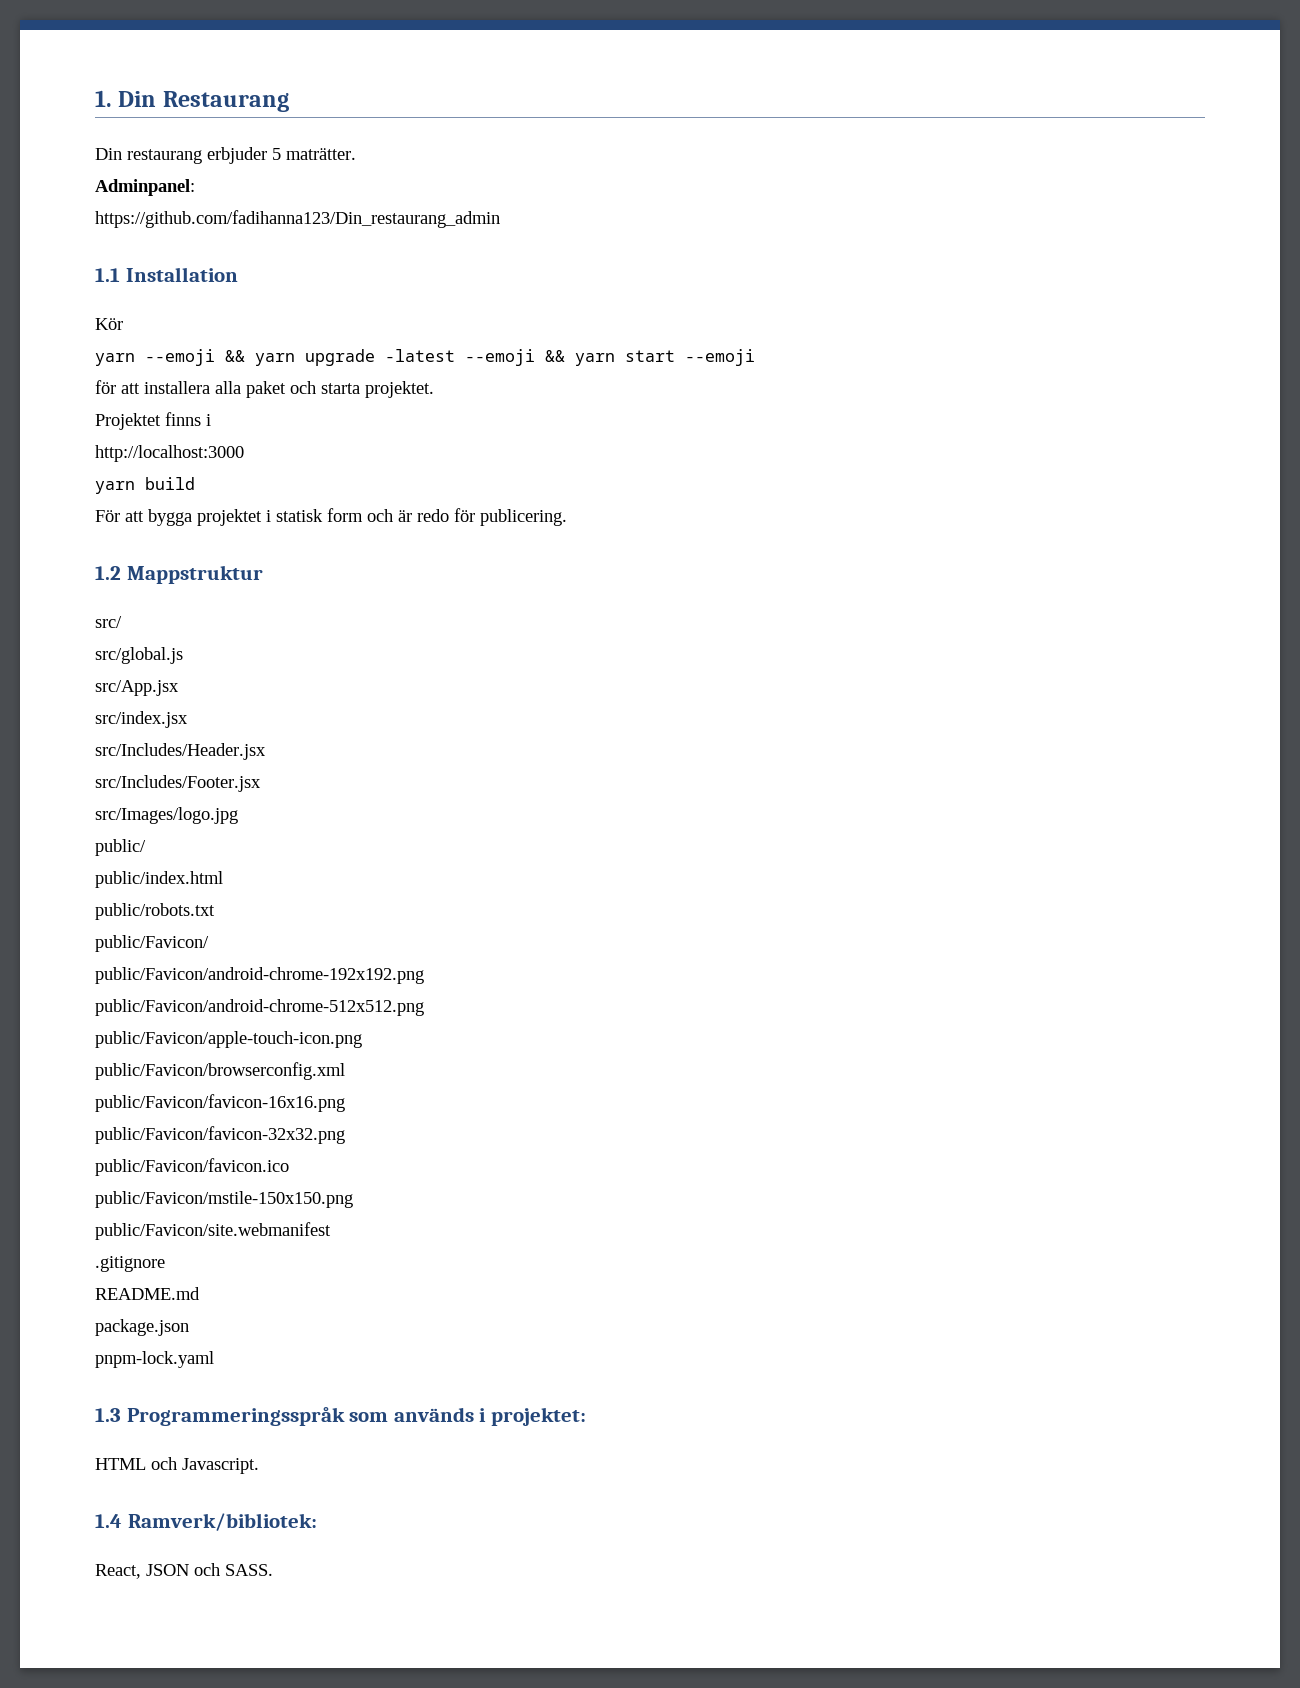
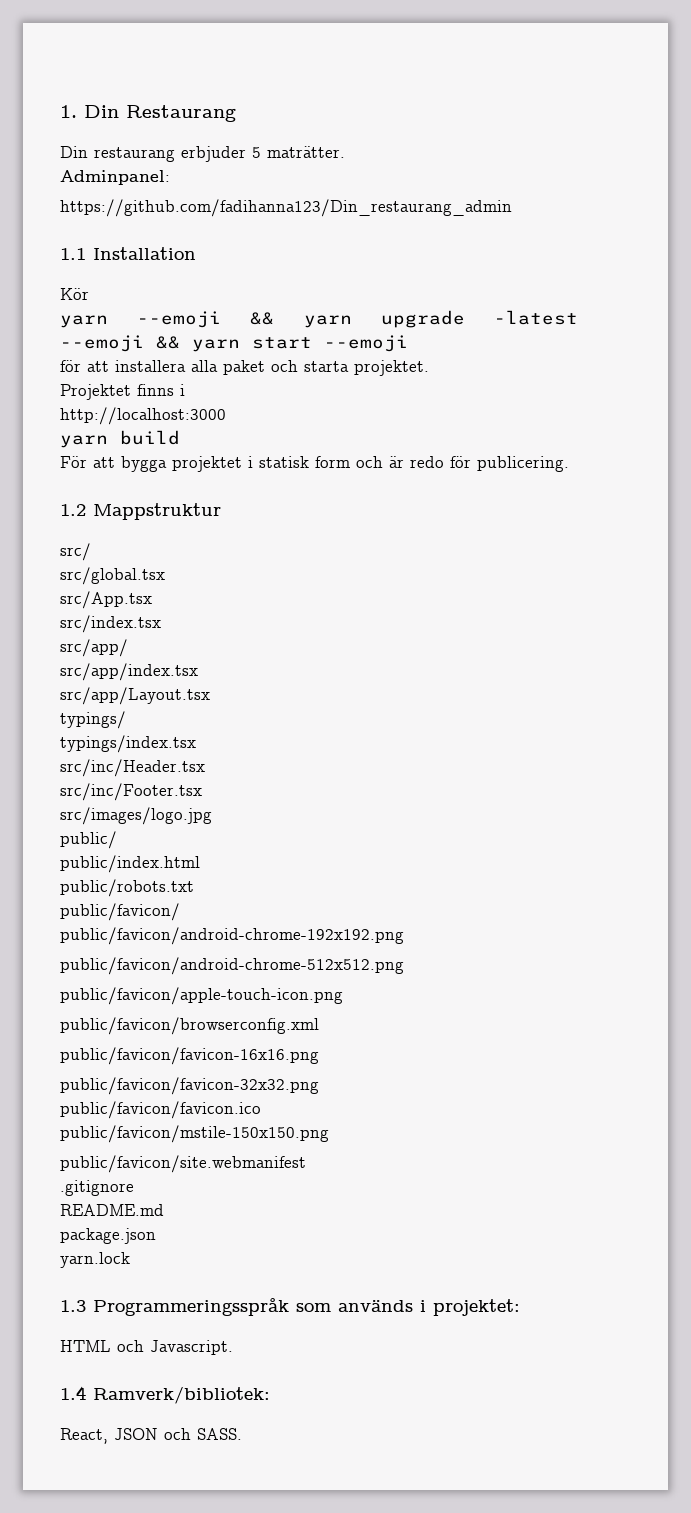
- src/global.js
- src/App.jsx
- src/index.jsx
- src/Includes/Header.jsx
- src/Includes/Footer.jsx
- src/Images/logo.jpg
+ src/global.tsx
+ src/App.tsx
+ src/index.tsx
+ src/app/
+ src/app/index.tsx
+ src/app/Layout.tsx
+ typings/
+ typings/index.tsx
+ src/inc/Header.tsx
+ src/inc/Footer.tsx
+ src/images/logo.jpg
  public/
  public/index.html
  public/robots.txt
- public/Favicon/
- public/Favicon/android-chrome-192x192.png
- public/Favicon/android-chrome-512x512.png
- public/Favicon/apple-touch-icon.png
- public/Favicon/browserconfig.xml
- public/Favicon/favicon-16x16.png
- public/Favicon/favicon-32x32.png
- public/Favicon/favicon.ico
- public/Favicon/mstile-150x150.png
- public/Favicon/site.webmanifest
+ public/favicon/
+ public/favicon/android-chrome-192x192.png
+ public/favicon/android-chrome-512x512.png
+ public/favicon/apple-touch-icon.png
+ public/favicon/browserconfig.xml
+ public/favicon/favicon-16x16.png
+ public/favicon/favicon-32x32.png
+ public/favicon/favicon.ico
+ public/favicon/mstile-150x150.png
+ public/favicon/site.webmanifest
- pnpm-lock.yaml
+ yarn.lock

